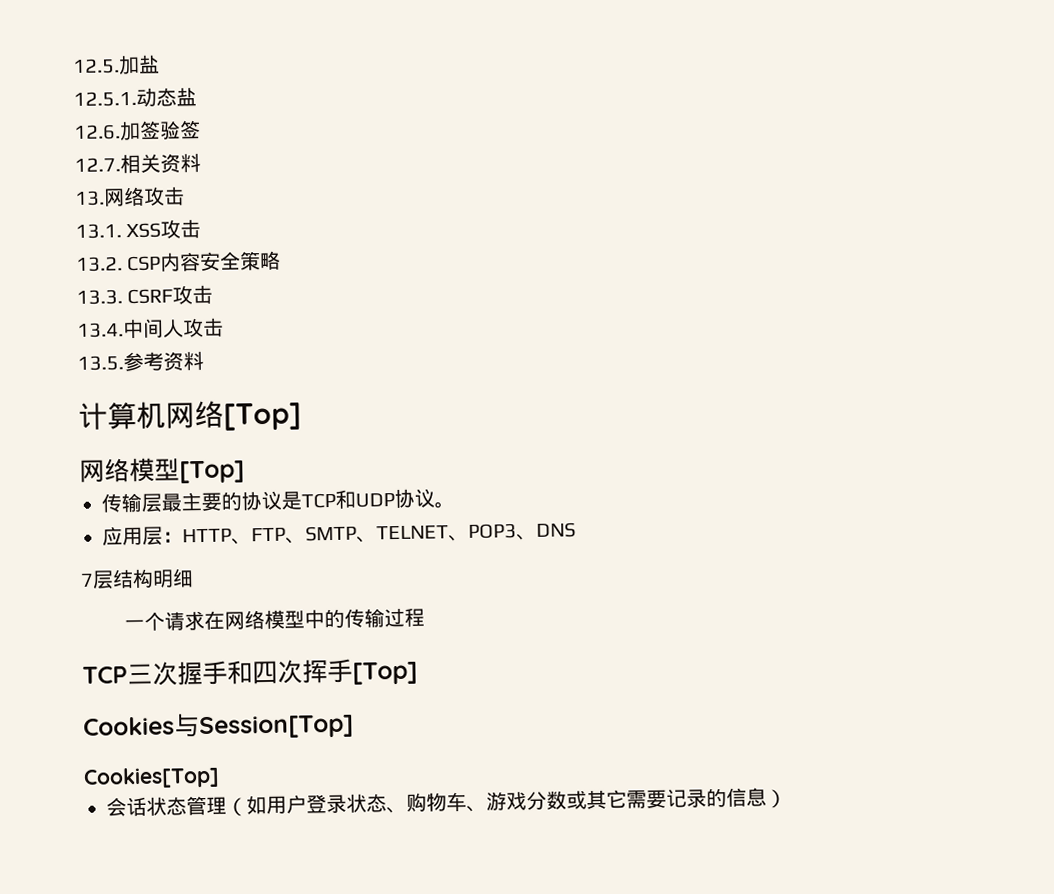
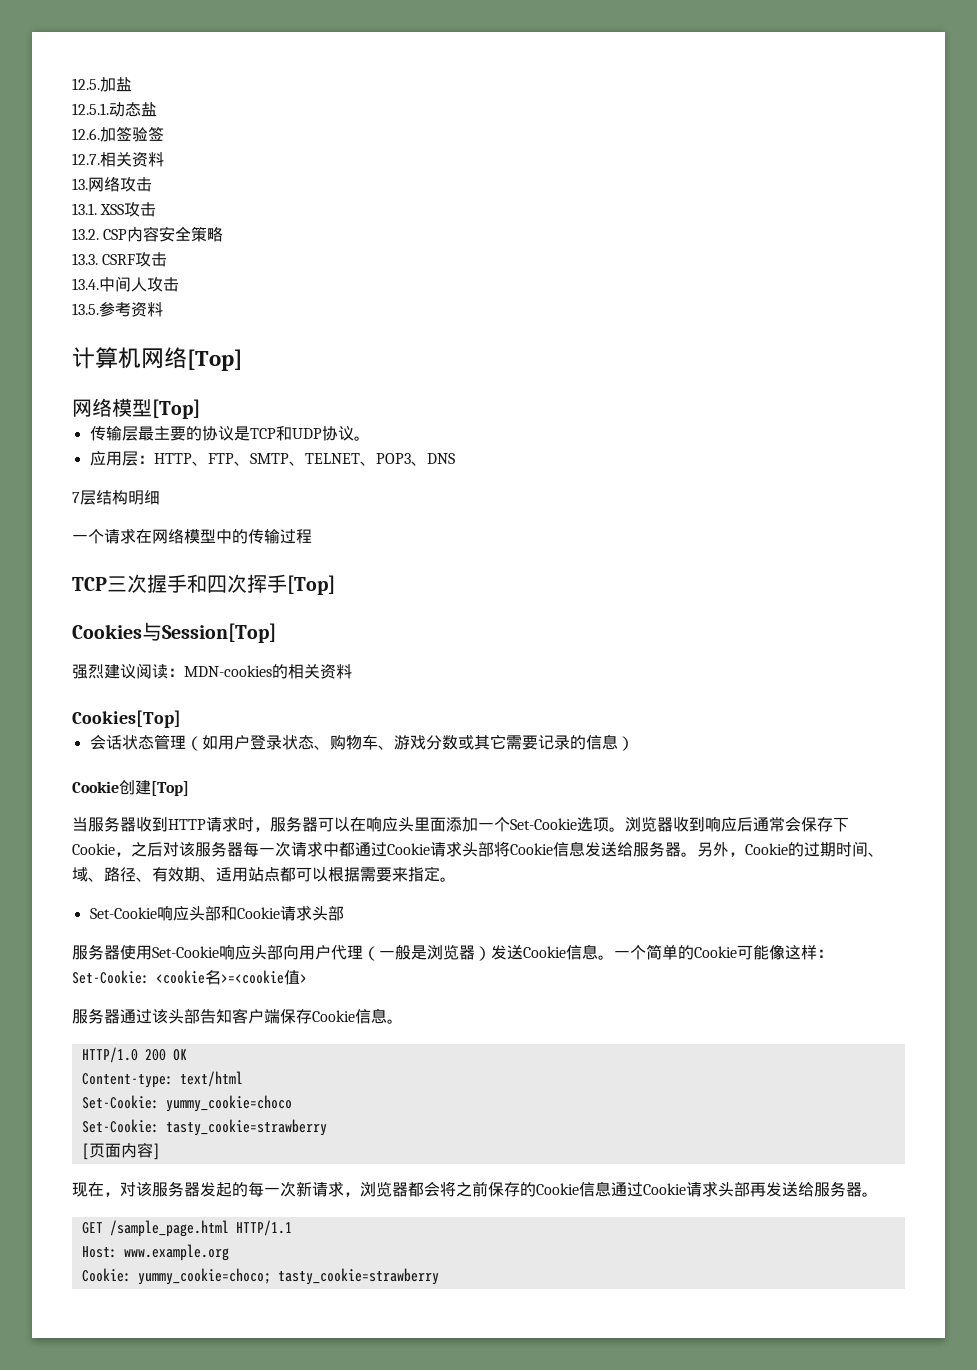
+ 强烈建议阅读：MDN-cookies的相关资料
+ Cookie创建[Top]
+ 当服务器收到HTTP请求时，服务器可以在响应头里面添加一个Set-Cookie选项。浏览器收到响应后通常会保存下Cookie，之后对该服务器每一次请求中都通过Cookie请求头部将Cookie信息发送给服务器。另外，Cookie的过期时间、域、路径、有效期、适用站点都可以根据需要来指定。
+ Set-Cookie响应头部和Cookie请求头部
+ 服务器使用Set-Cookie响应头部向用户代理（一般是浏览器）发送Cookie信息。一个简单的Cookie可能像这样：Set-Cookie: <cookie名>=<cookie值>
+ 服务器通过该头部告知客户端保存Cookie信息。
+ HTTP/1.0 200 OK
+ Content-type: text/html
+ Set-Cookie: yummy_cookie=choco
+ Set-Cookie: tasty_cookie=strawberry
+ [页面内容]
+ 现在，对该服务器发起的每一次新请求，浏览器都会将之前保存的Cookie信息通过Cookie请求头部再发送给服务器。
+ GET /sample_page.html HTTP/1.1
+ Host: www.example.org
+ Cookie: yummy_cookie=choco; tasty_cookie=strawberry

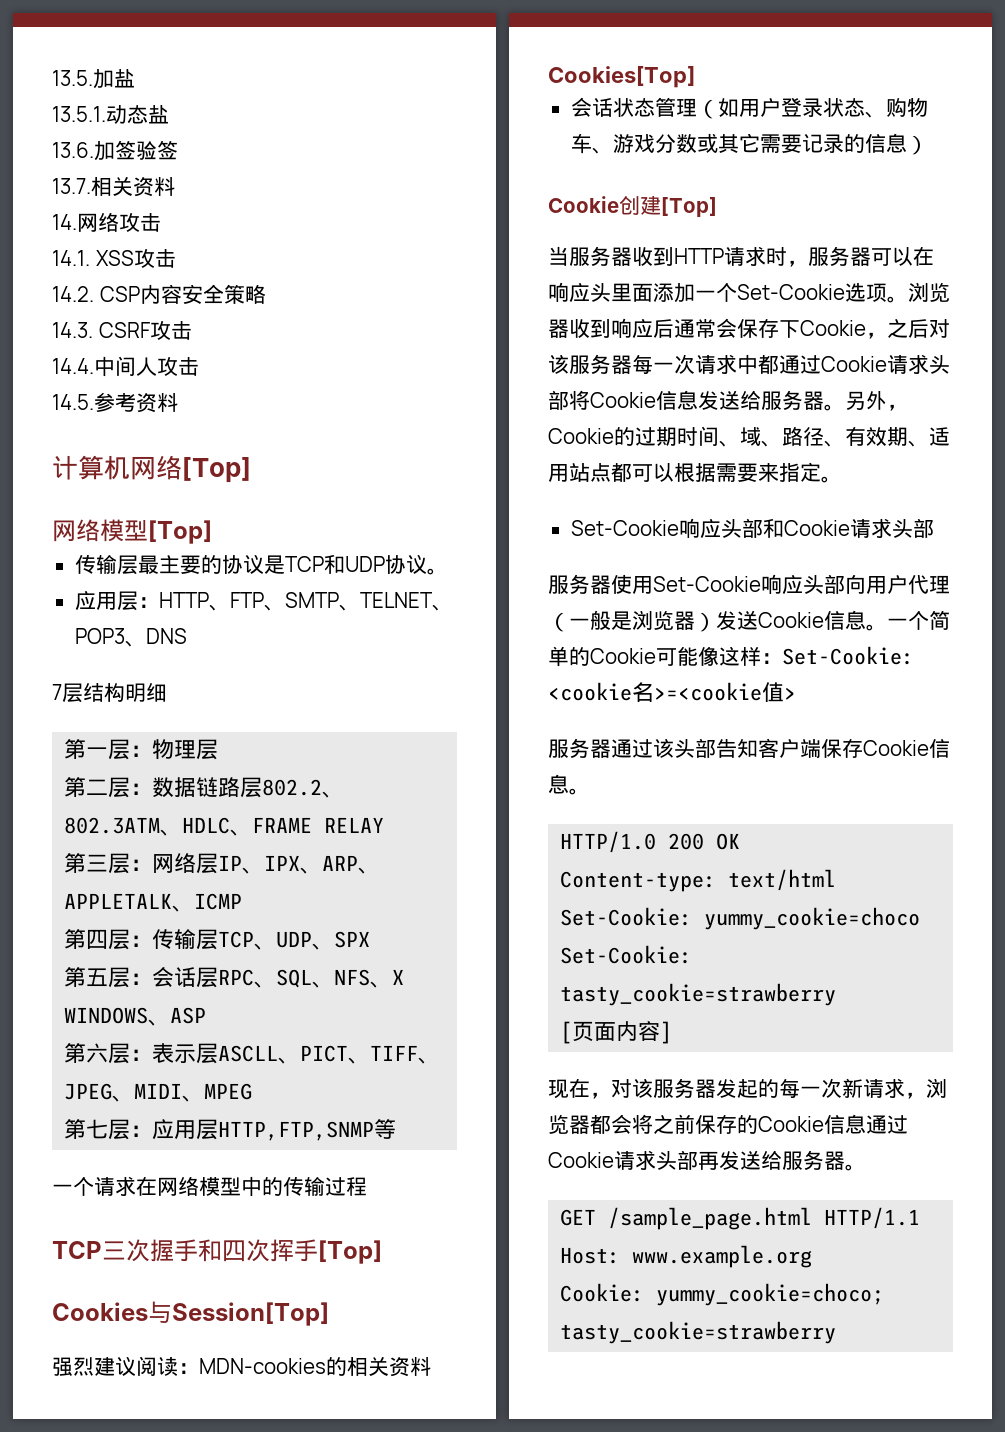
- 12.5.加盐
+ 13.5.加盐
- 12.5.1.动态盐
+ 13.5.1.动态盐
- 12.6.加签验签
+ 13.6.加签验签
- 12.7.相关资料
- 13.网络攻击
+ 13.7.相关资料
+ 14.网络攻击
- 13.1. XSS攻击
+ 14.1. XSS攻击
- 13.2. CSP内容安全策略
+ 14.2. CSP内容安全策略
- 13.3. CSRF攻击
+ 14.3. CSRF攻击
- 13.4.中间人攻击
+ 14.4.中间人攻击
- 13.5.参考资料
+ 14.5.参考资料
+ 第一层：物理层
+ 第二层：数据链路层802.2、802.3ATM、HDLC、FRAME RELAY
+ 第三层：网络层IP、IPX、ARP、APPLETALK、ICMP
+ 第四层：传输层TCP、UDP、SPX
+ 第五层：会话层RPC、SQL、NFS、X WINDOWS、ASP
+ 第六层：表示层ASCLL、PICT、TIFF、JPEG、MIDI、MPEG
+ 第七层：应用层HTTP,FTP,SNMP等

